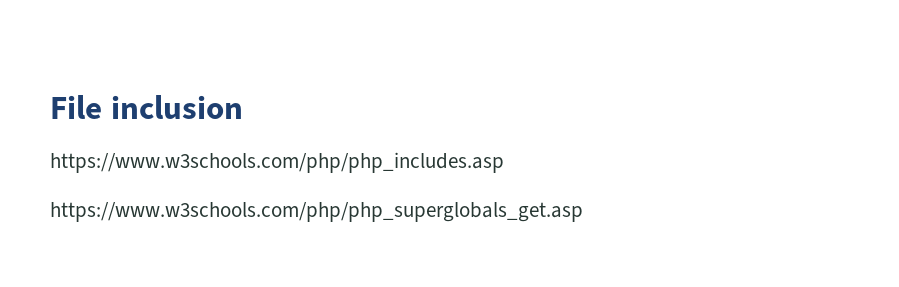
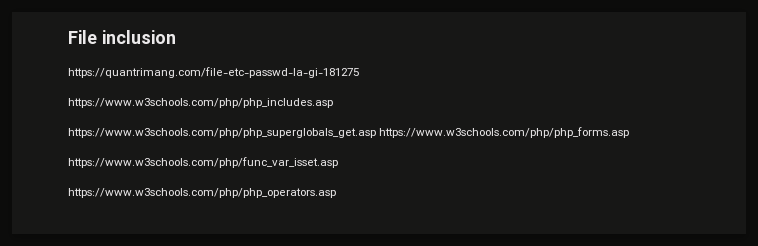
+ https://quantrimang.com/file-etc-passwd-la-gi-181275
- https://www.w3schools.com/php/php_superglobals_get.asp
+ https://www.w3schools.com/php/php_superglobals_get.asp https://www.w3schools.com/php/php_forms.asp
+ https://www.w3schools.com/php/func_var_isset.asp
+ https://www.w3schools.com/php/php_operators.asp

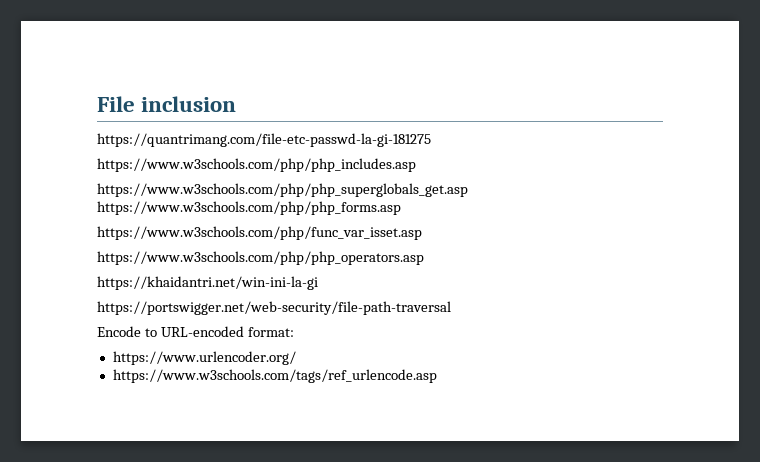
+ https://khaidantri.net/win-ini-la-gi
+ https://portswigger.net/web-security/file-path-traversal
+ Encode to URL-encoded format:
+ https://www.urlencoder.org/
+ https://www.w3schools.com/tags/ref_urlencode.asp

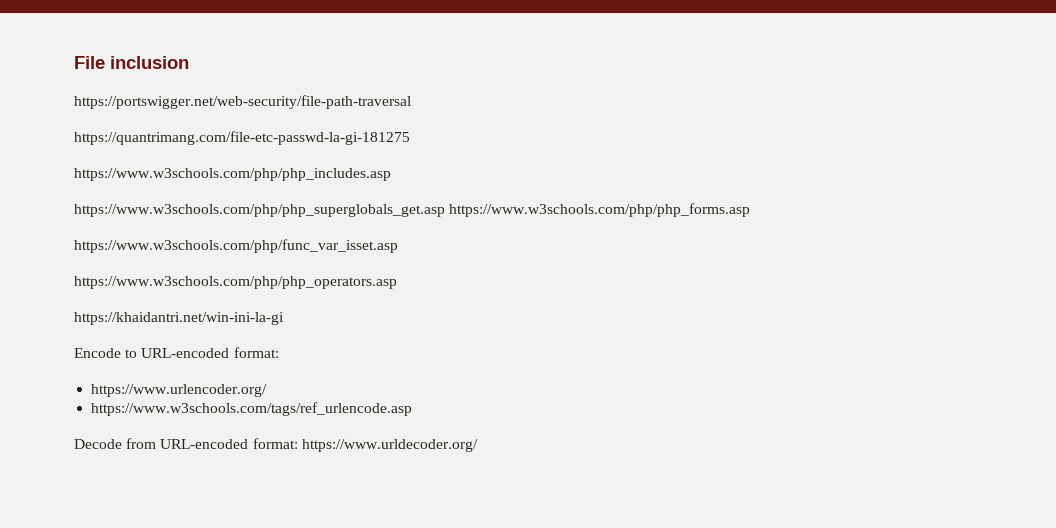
+ https://portswigger.net/web-security/file-path-traversal
- https://portswigger.net/web-security/file-path-traversal
+ Decode from URL-encoded format: https://www.urldecoder.org/

